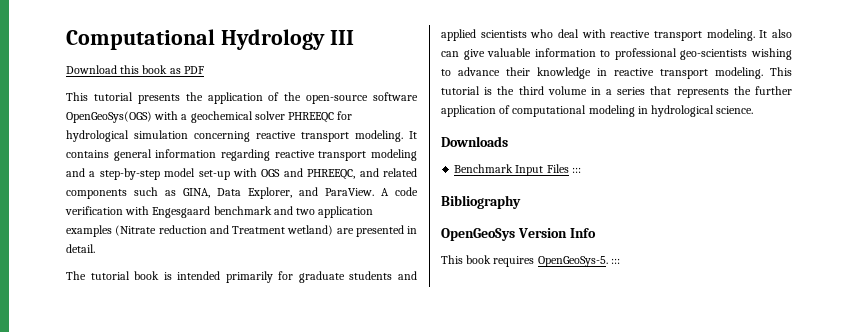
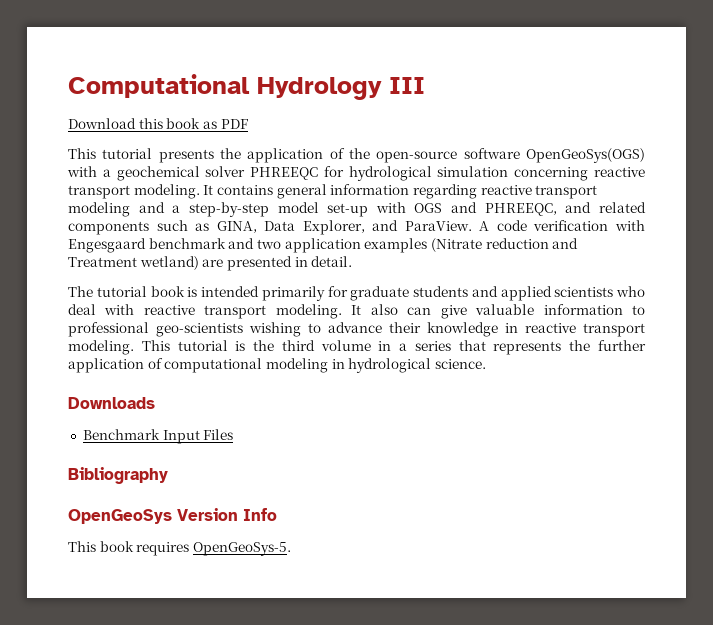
- Benchmark Input Files :::
+ Benchmark Input Files
- This book requires OpenGeoSys-5. :::
+ This book requires OpenGeoSys-5.

